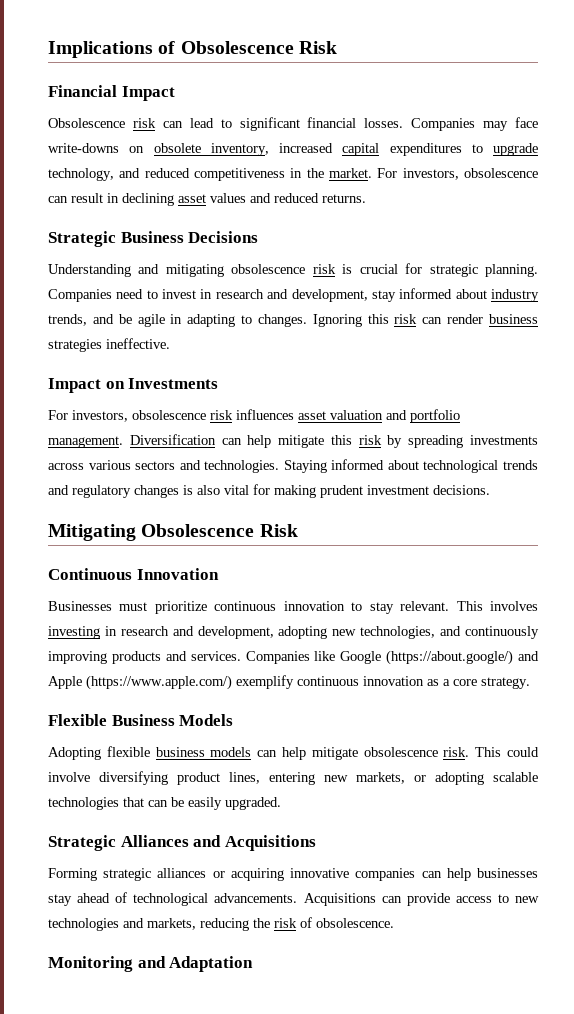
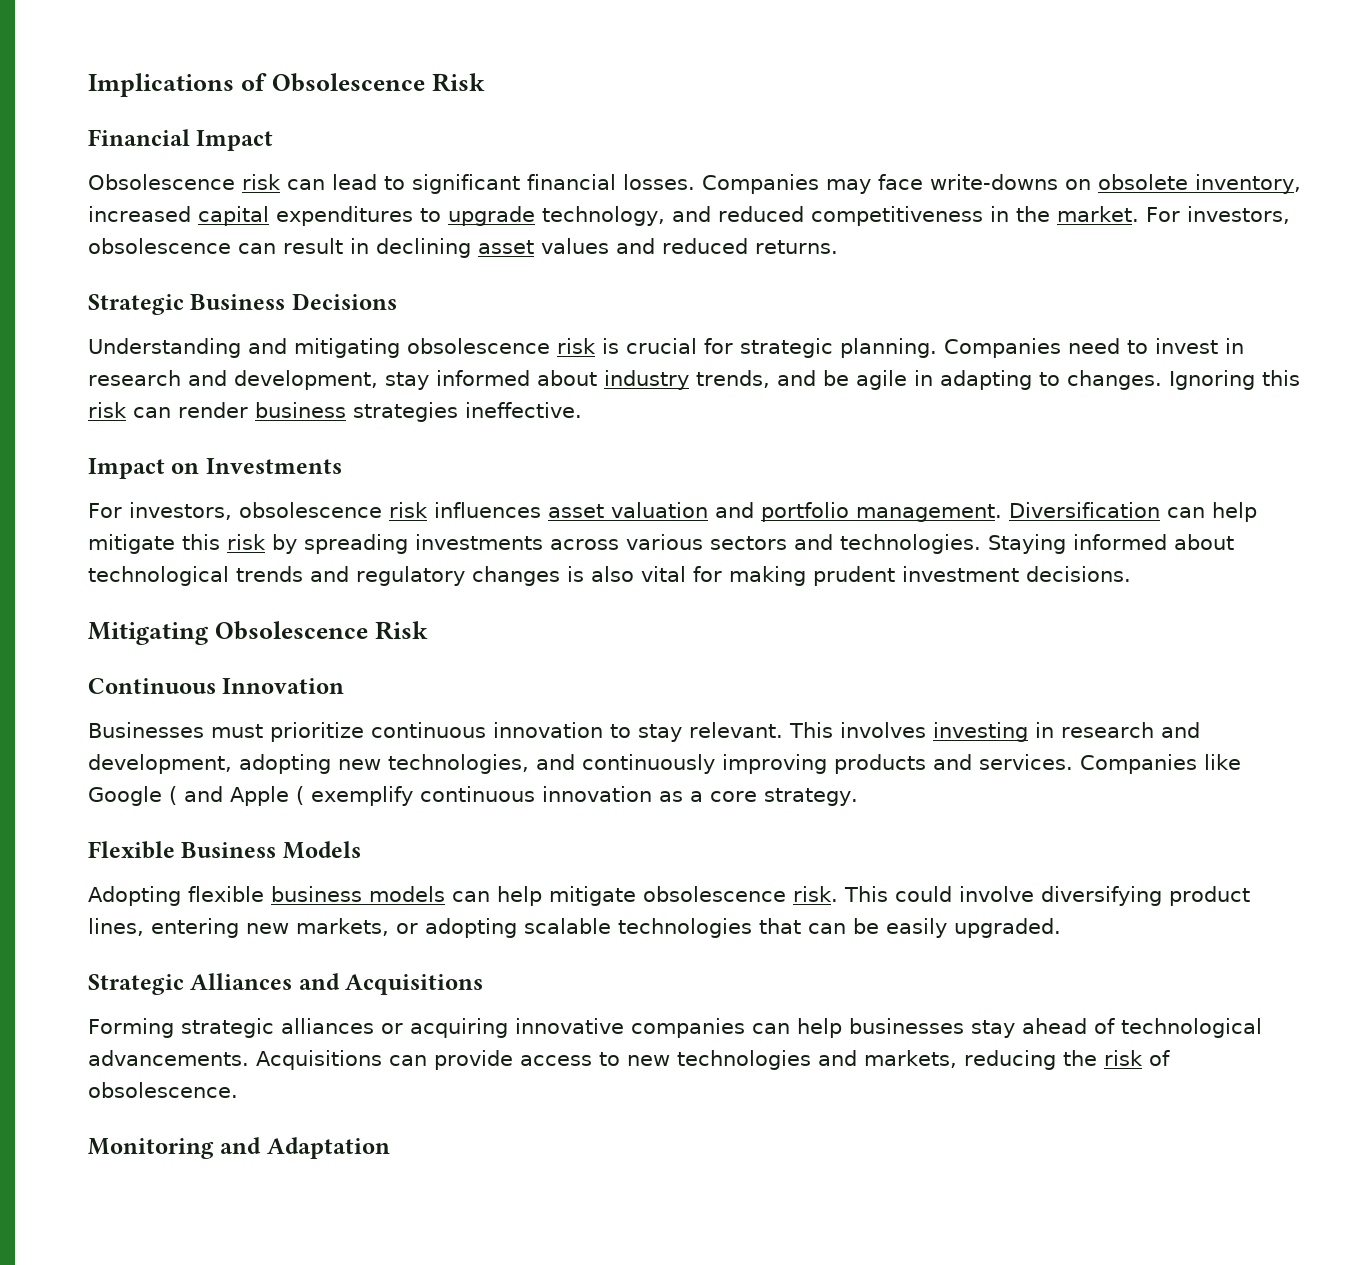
- Companies like Google (https://about.google/) and Apple (https://www.apple.com/) exemplify continuous innovation as a core strategy.
+ Companies like Google ( and Apple ( exemplify continuous innovation as a core strategy.

